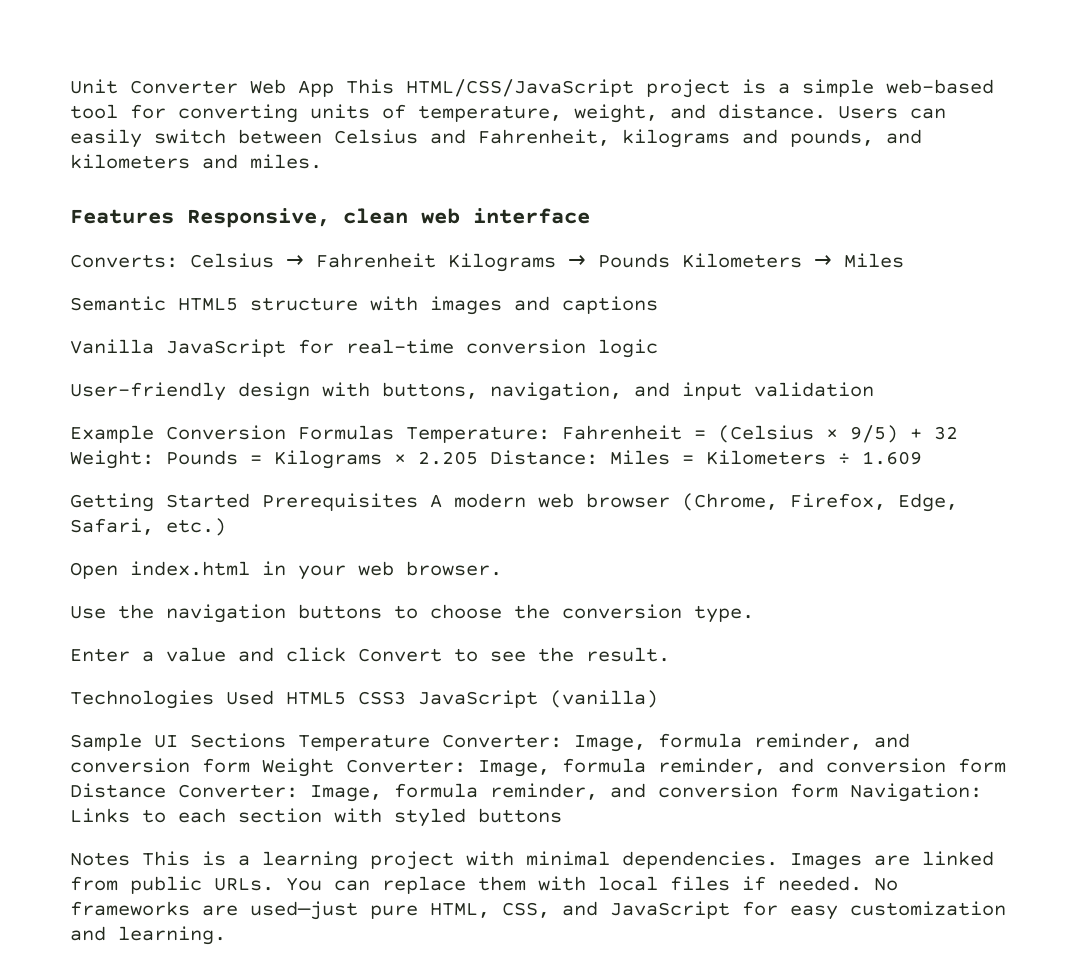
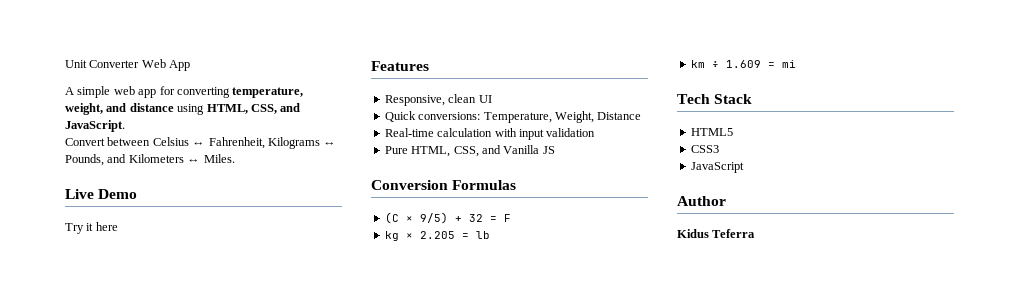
- Unit Converter Web App This HTML/CSS/JavaScript project is a simple web-based tool for converting units of temperature, weight, and distance. Users can easily switch between Celsius and Fahrenheit, kilograms and pounds, and kilometers and miles.
+ Unit Converter Web App
+ A simple web app for converting temperature, weight, and distance using HTML, CSS, and JavaScript.
+ Convert between Celsius ↔ Fahrenheit, Kilograms ↔ Pounds, and Kilometers ↔ Miles.
+ Live Demo
+ Try it here
- Features Responsive, clean web interface
- Converts: Celsius → Fahrenheit Kilograms → Pounds Kilometers → Miles
- Semantic HTML5 structure with images and captions
- Vanilla JavaScript for real-time conversion logic
- User-friendly design with buttons, navigation, and input validation
- Example Conversion Formulas Temperature: Fahrenheit = (Celsius × 9/5) + 32 Weight: Pounds = Kilograms × 2.205 Distance: Miles = Kilometers ÷ 1.609
- Getting Started Prerequisites A modern web browser (Chrome, Firefox, Edge, Safari, etc.)
- Open index.html in your web browser.
- Use the navigation buttons to choose the conversion type.
- Enter a value and click Convert to see the result.
- Technologies Used HTML5 CSS3 JavaScript (vanilla)
- Sample UI Sections Temperature Converter: Image, formula reminder, and conversion form Weight Converter: Image, formula reminder, and conversion form Distance Converter: Image, formula reminder, and conversion form Navigation: Links to each section with styled buttons
- Notes This is a learning project with minimal dependencies. Images are linked from public URLs. You can replace them with local files if needed. No frameworks are used—just pure HTML, CSS, and JavaScript for easy customization and learning.
+ Features
+ Responsive, clean UI
+ Quick conversions: Temperature, Weight, Distance
+ Real-time calculation with input validation
+ Pure HTML, CSS, and Vanilla JS
+ Conversion Formulas
+ (C × 9/5) + 32 = F
+ kg × 2.205 = lb
+ km ÷ 1.609 = mi
+ Tech Stack
+ HTML5
+ CSS3
+ JavaScript
+ Author
+ Kidus Teferra

